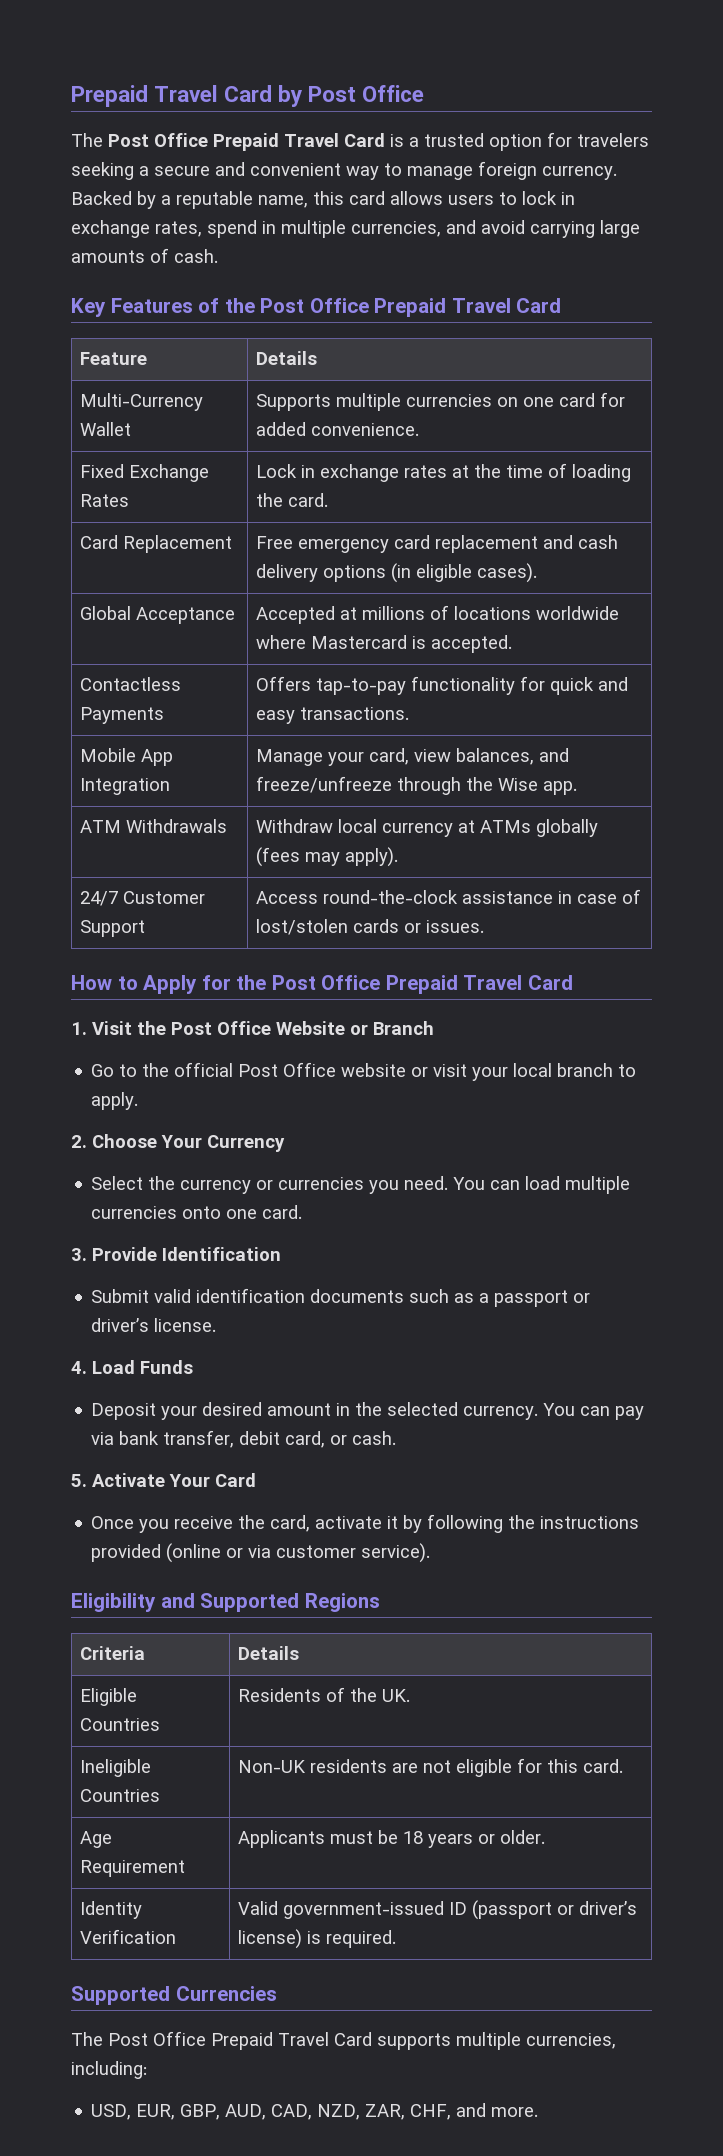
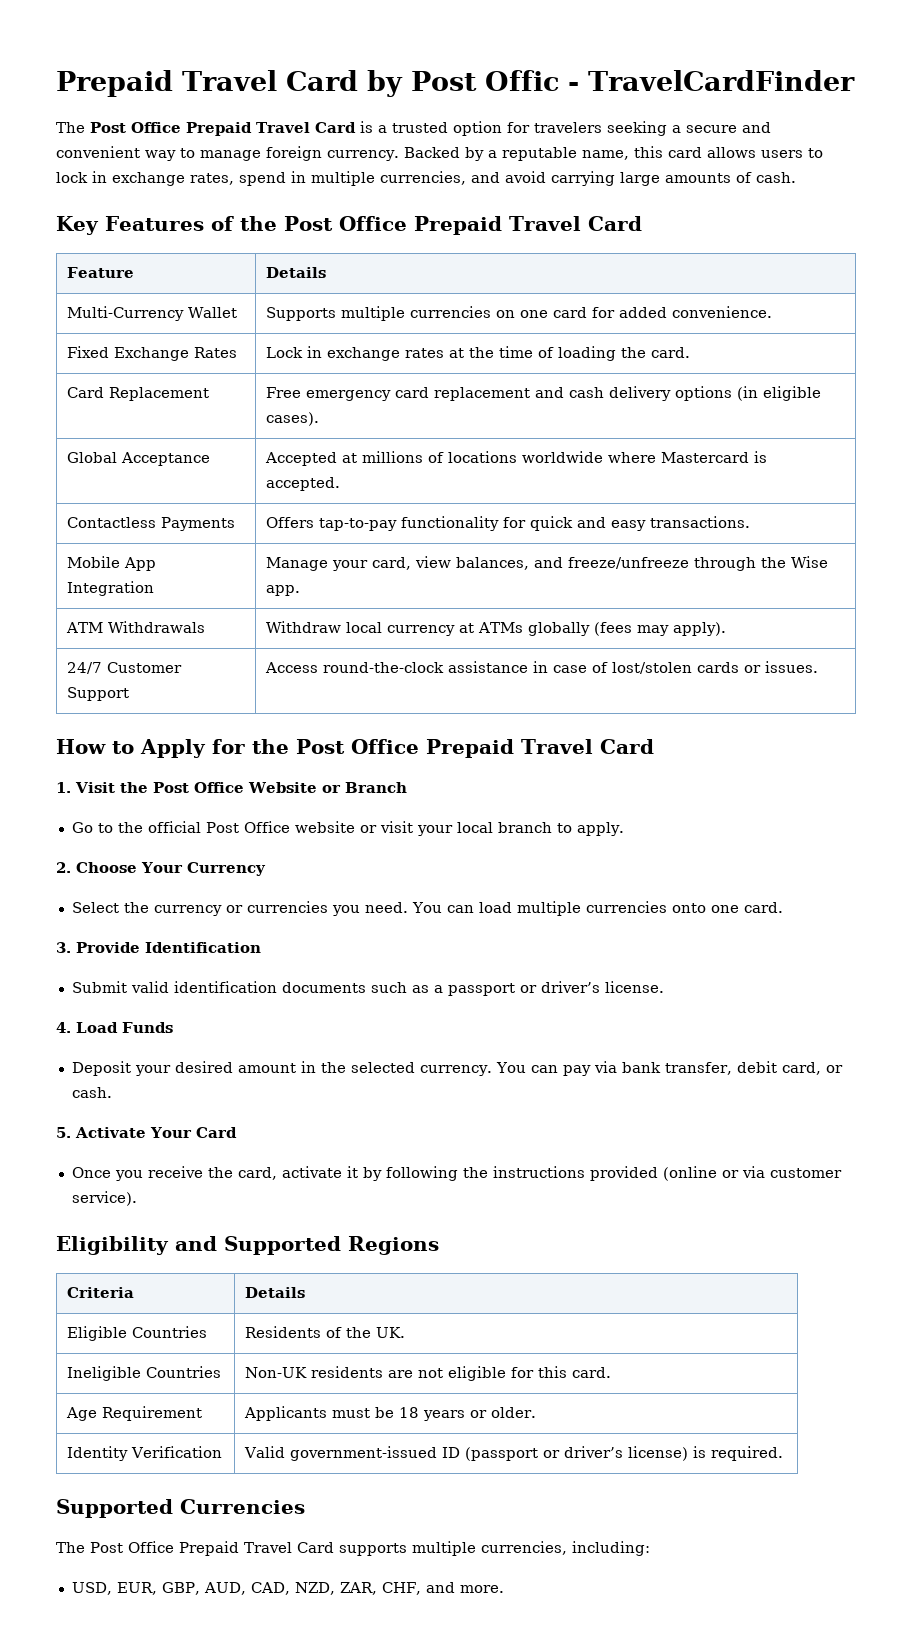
- Prepaid Travel Card by Post Office
+ Prepaid Travel Card by Post Offic - TravelCardFinder

